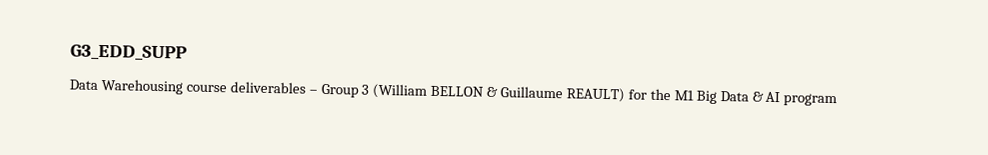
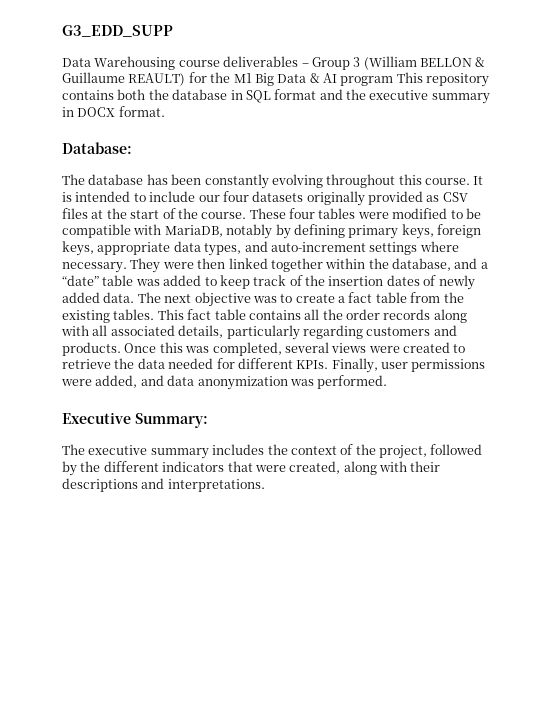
- Data Warehousing course deliverables – Group 3 (William BELLON & Guillaume REAULT) for the M1 Big Data & AI program
+ Data Warehousing course deliverables – Group 3 (William BELLON & Guillaume REAULT) for the M1 Big Data & AI program This repository contains both the database in SQL format and the executive summary in DOCX format.
+ Database:
+ The database has been constantly evolving throughout this course. It is intended to include our four datasets originally provided as CSV files at the start of the course. These four tables were modified to be compatible with MariaDB, notably by defining primary keys, foreign keys, appropriate data types, and auto-increment settings where necessary. They were then linked together within the database, and a “date” table was added to keep track of the insertion dates of newly added data. The next objective was to create a fact table from the existing tables. This fact table contains all the order records along with all associated details, particularly regarding customers and products. Once this was completed, several views were created to retrieve the data needed for different KPIs. Finally, user permissions were added, and data anonymization was performed.
+ Executive Summary:
+ The executive summary includes the context of the project, followed by the different indicators that were created, along with their descriptions and interpretations.

